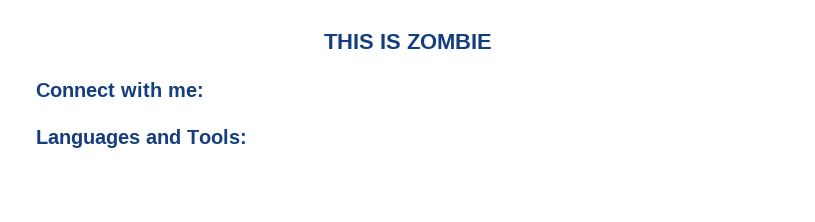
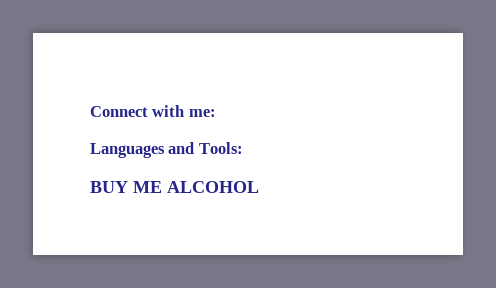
- THIS IS ZOMBIE
+ BUY ME ALCOHOL

